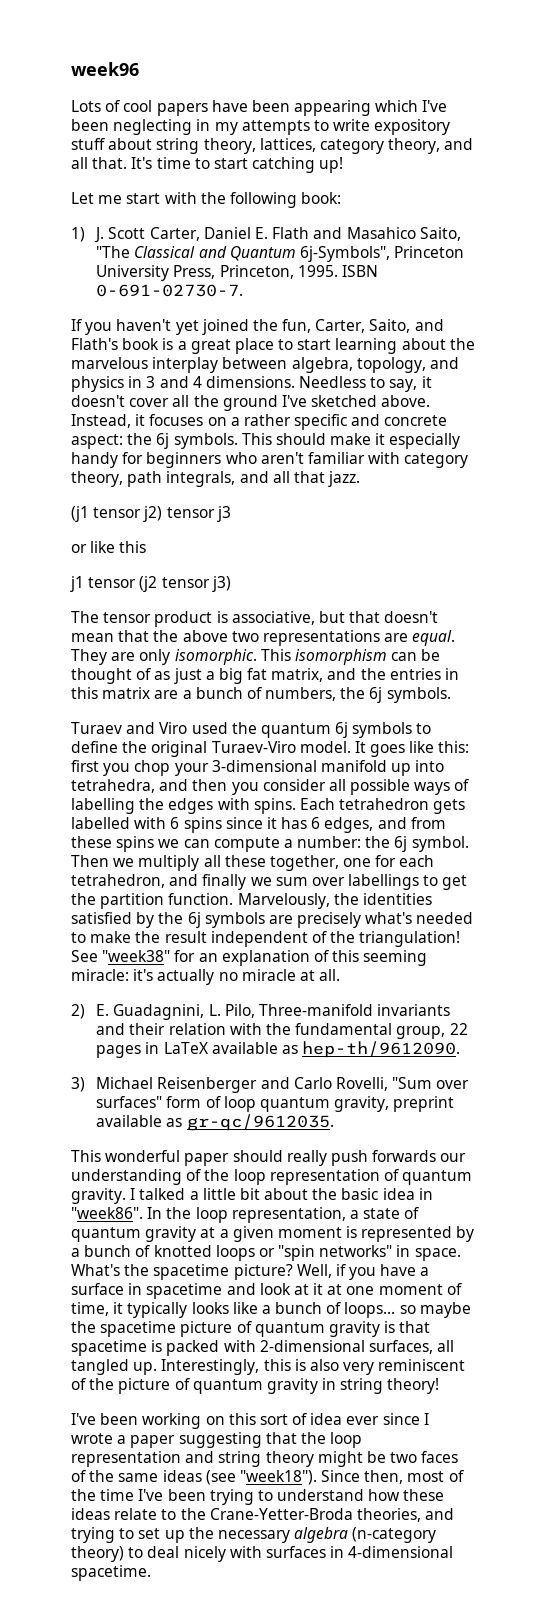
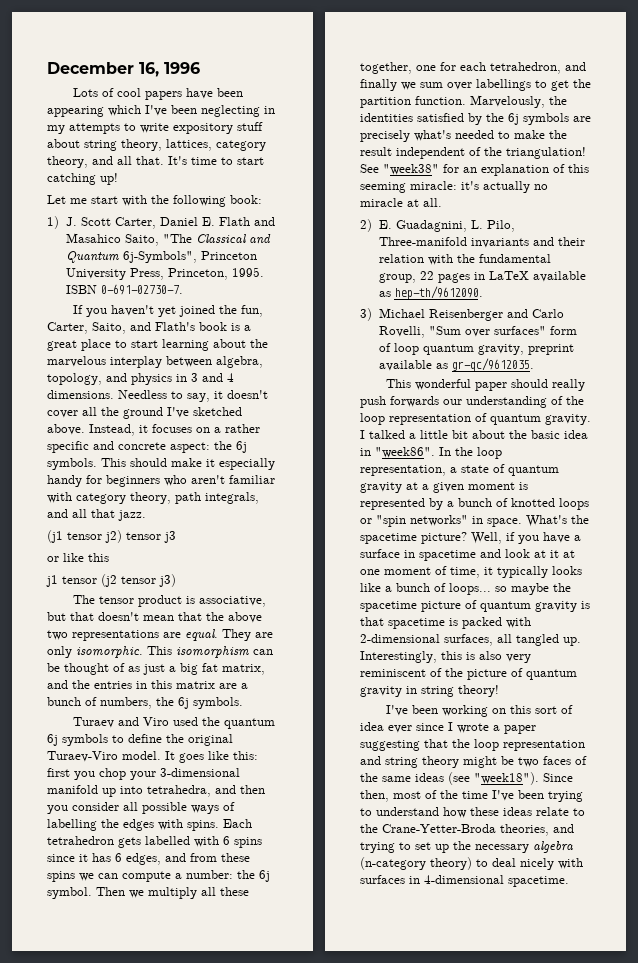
- week96
+ December 16, 1996

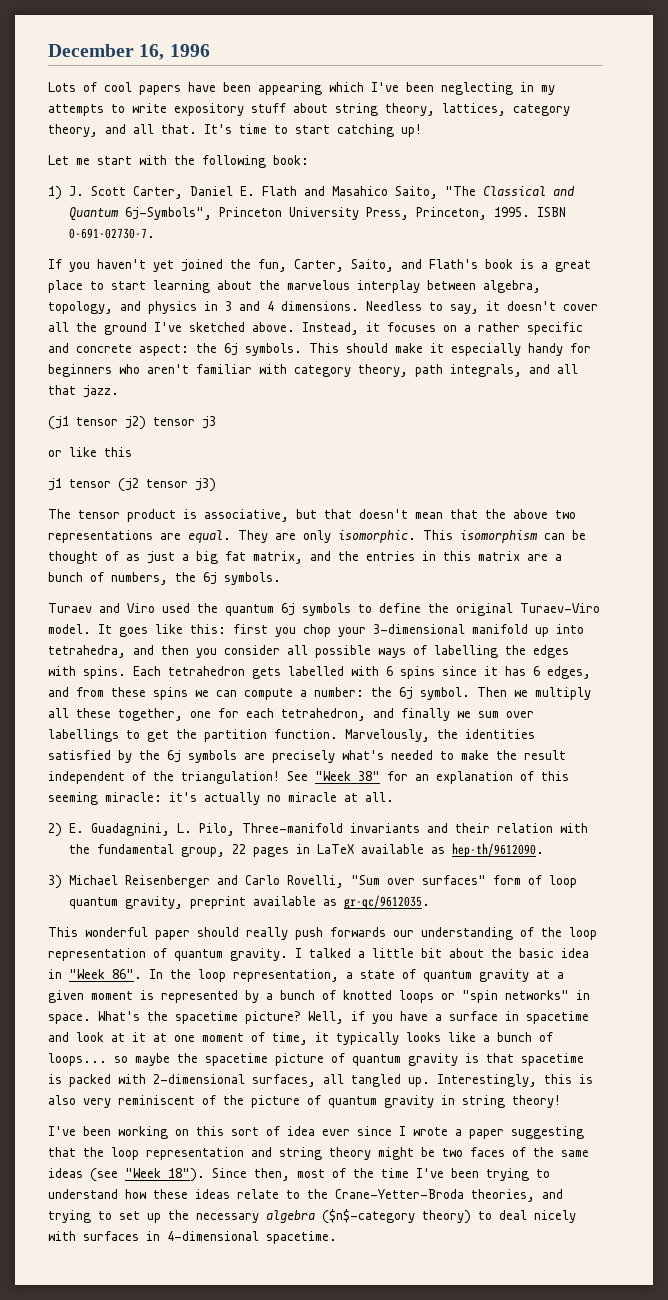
- See "week38" for an explanation of this seeming miracle: it's actually no miracle at all.
+ See "Week 38" for an explanation of this seeming miracle: it's actually no miracle at all.
- I talked a little bit about the basic idea in "week86".
+ I talked a little bit about the basic idea in "Week 86".
- I've been working on this sort of idea ever since I wrote a paper suggesting that the loop representation and string theory might be two faces of the same ideas (see "week18").
+ I've been working on this sort of idea ever since I wrote a paper suggesting that the loop representation and string theory might be two faces of the same ideas (see "Week 18").
- Since then, most of the time I've been trying to understand how these ideas relate to the Crane-Yetter-Broda theories, and trying to set up the necessary algebra (n-category theory) to deal nicely with surfaces in 4-dimensional spacetime.
+ Since then, most of the time I've been trying to understand how these ideas relate to the Crane-Yetter-Broda theories, and trying to set up the necessary algebra ($n$-category theory) to deal nicely with surfaces in 4-dimensional spacetime.

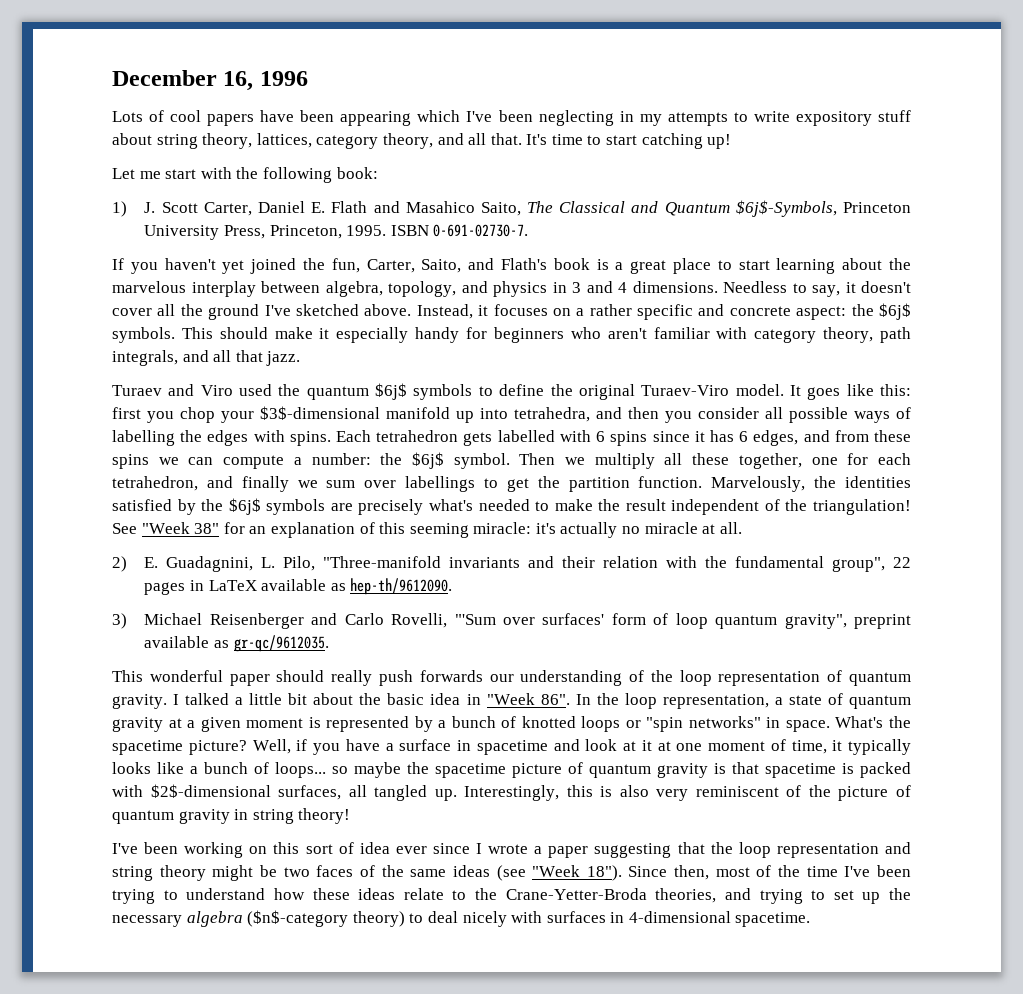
- 1) J. Scott Carter, Daniel E. Flath and Masahico Saito, "The Classical and Quantum 6j-Symbols", Princeton University Press, Princeton, 1995.
+ 1) J. Scott Carter, Daniel E. Flath and Masahico Saito, The Classical and Quantum $6j$-Symbols, Princeton University Press, Princeton, 1995.
- Instead, it focuses on a rather specific and concrete aspect: the 6j symbols.
+ Instead, it focuses on a rather specific and concrete aspect: the $6j$ symbols.
- (j1 tensor j2) tensor j3
- or like this
- j1 tensor (j2 tensor j3)
- The tensor product is associative, but that doesn't mean that the above two representations are equal. They are only isomorphic. This isomorphism can be thought of as just a big fat matrix, and the entries in this matrix are a bunch of numbers, the 6j symbols.
- Turaev and Viro used the quantum 6j symbols to define the original Turaev-Viro model.
+ Turaev and Viro used the quantum $6j$ symbols to define the original Turaev-Viro model.
- It goes like this: first you chop your 3-dimensional manifold up into tetrahedra, and then you consider all possible ways of labelling the edges with spins.
+ It goes like this: first you chop your $3$-dimensional manifold up into tetrahedra, and then you consider all possible ways of labelling the edges with spins.
- Each tetrahedron gets labelled with 6 spins since it has 6 edges, and from these spins we can compute a number: the 6j symbol.
+ Each tetrahedron gets labelled with 6 spins since it has 6 edges, and from these spins we can compute a number: the $6j$ symbol.
- Marvelously, the identities satisfied by the 6j symbols are precisely what's needed to make the result independent of the triangulation!
+ Marvelously, the identities satisfied by the $6j$ symbols are precisely what's needed to make the result independent of the triangulation!
- 2) E. Guadagnini, L. Pilo, Three-manifold invariants and their relation with the fundamental group, 22 pages in LaTeX available as hep-th/9612090.
+ 2) E. Guadagnini, L. Pilo, "Three-manifold invariants and their relation with the fundamental group", 22 pages in LaTeX available as hep-th/9612090.
- 3) Michael Reisenberger and Carlo Rovelli, "Sum over surfaces" form of loop quantum gravity, preprint available as gr-qc/9612035.
+ 3) Michael Reisenberger and Carlo Rovelli, "'Sum over surfaces' form of loop quantum gravity", preprint available as gr-qc/9612035.
- Well, if you have a surface in spacetime and look at it at one moment of time, it typically looks like a bunch of loops... so maybe the spacetime picture of quantum gravity is that spacetime is packed with 2-dimensional surfaces, all tangled up.
+ Well, if you have a surface in spacetime and look at it at one moment of time, it typically looks like a bunch of loops... so maybe the spacetime picture of quantum gravity is that spacetime is packed with $2$-dimensional surfaces, all tangled up.

